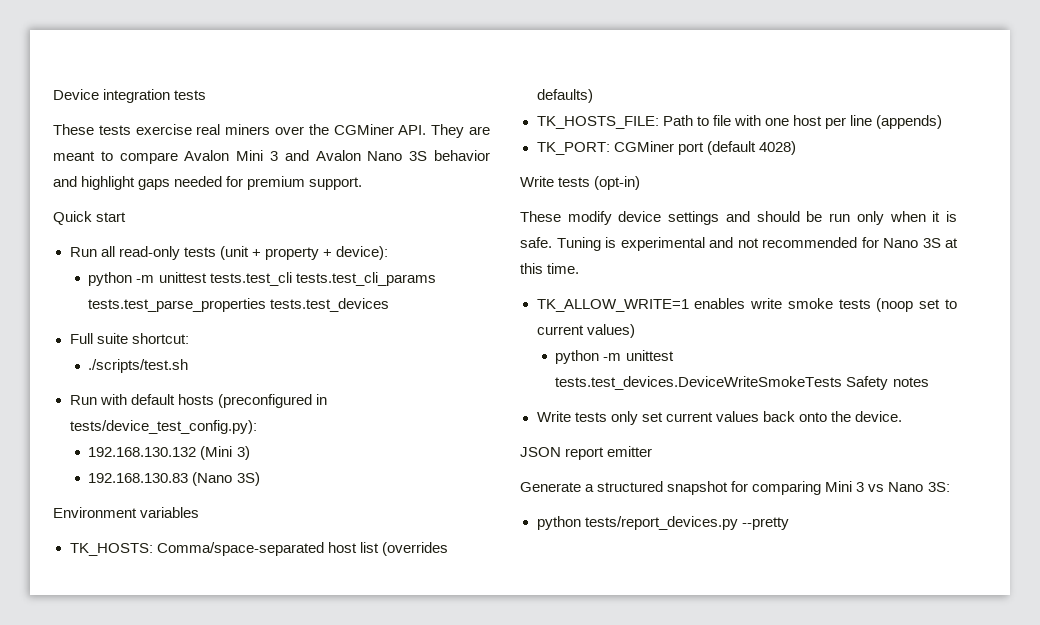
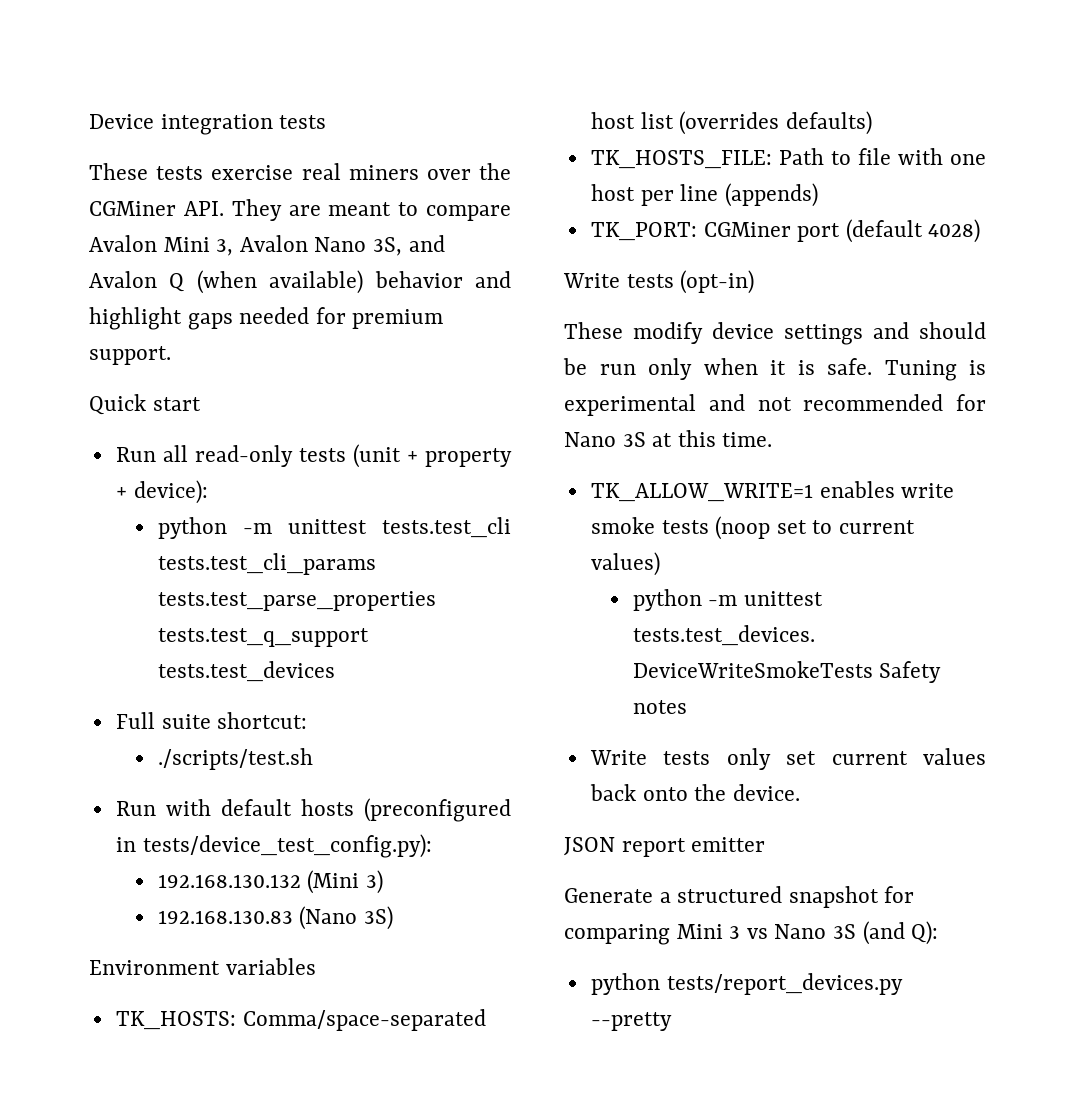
- These tests exercise real miners over the CGMiner API. They are meant to compare Avalon Mini 3 and Avalon Nano 3S behavior and highlight gaps needed for premium support.
+ These tests exercise real miners over the CGMiner API. They are meant to compare Avalon Mini 3, Avalon Nano 3S, and Avalon Q (when available) behavior and highlight gaps needed for premium support.
- python -m unittest tests.test_cli tests.test_cli_params tests.test_parse_properties tests.test_devices
+ python -m unittest tests.test_cli tests.test_cli_params tests.test_parse_properties tests.test_q_support tests.test_devices
- Generate a structured snapshot for comparing Mini 3 vs Nano 3S:
+ Generate a structured snapshot for comparing Mini 3 vs Nano 3S (and Q):

